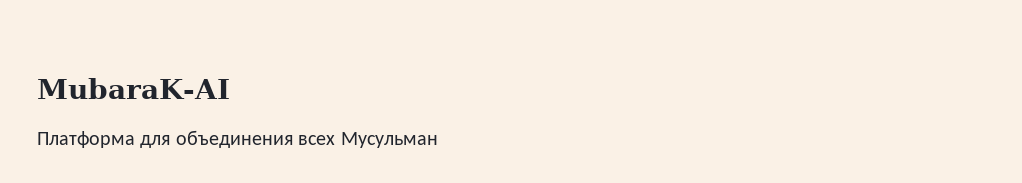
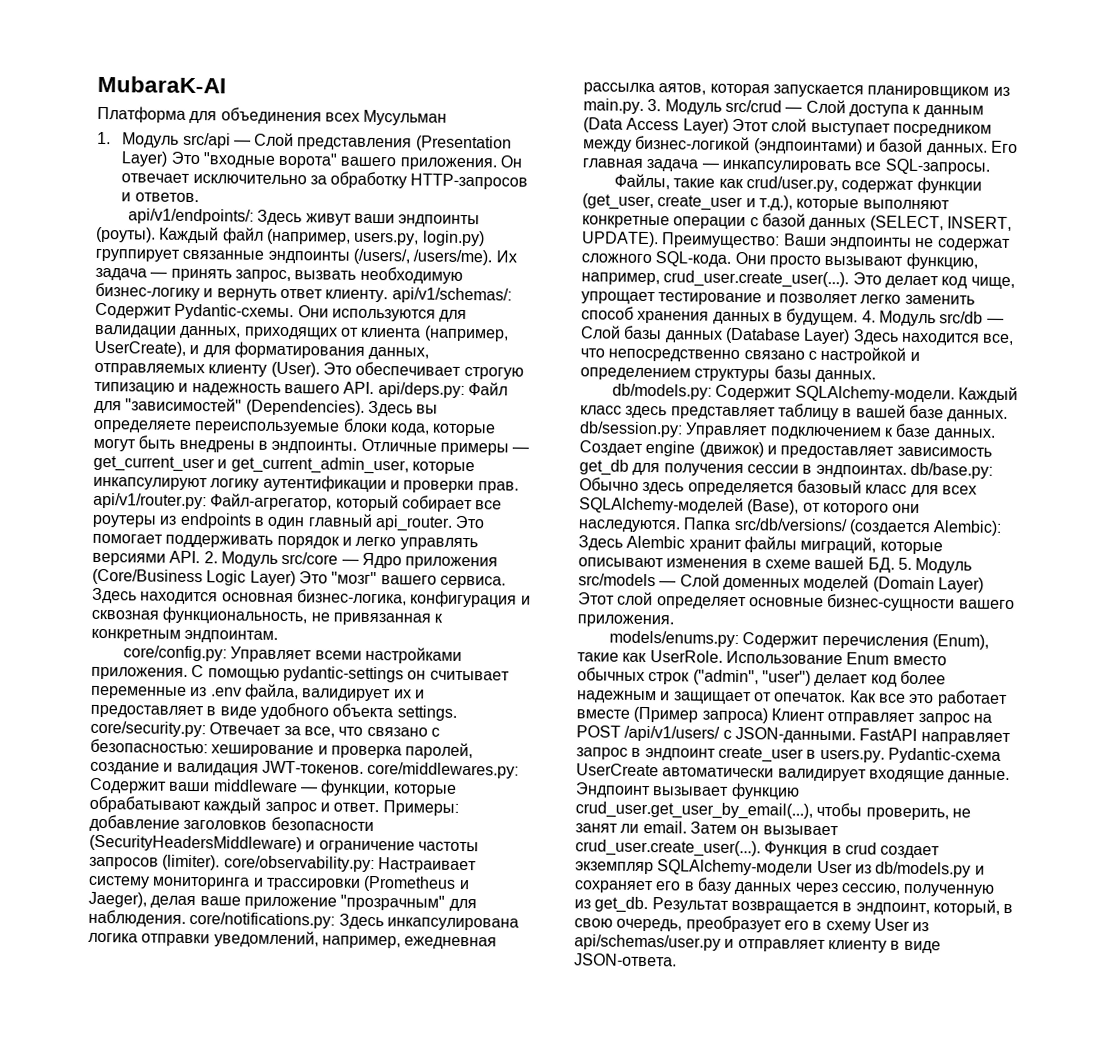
+ 1. Модуль src/api — Слой представления (Presentation Layer) Это "входные ворота" вашего приложения. Он отвечает исключительно за обработку HTTP-запросов и ответов.
+ api/v1/endpoints/: Здесь живут ваши эндпоинты (роуты). Каждый файл (например, users.py, login.py) группирует связанные эндпоинты (/users/, /users/me). Их задача — принять запрос, вызвать необходимую бизнес-логику и вернуть ответ клиенту. api/v1/schemas/: Содержит Pydantic-схемы. Они используются для валидации данных, приходящих от клиента (например, UserCreate), и для форматирования данных, отправляемых клиенту (User). Это обеспечивает строгую типизацию и надежность вашего API. api/deps.py: Файл для "зависимостей" (Dependencies). Здесь вы определяете переиспользуемые блоки кода, которые могут быть внедрены в эндпоинты. Отличные примеры — get_current_user и get_current_admin_user, которые инкапсулируют логику аутентификации и проверки прав. api/v1/router.py: Файл-агрегатор, который собирает все роутеры из endpoints в один главный api_router. Это помогает поддерживать порядок и легко управлять версиями API. 2. Модуль src/core — Ядро приложения (Core/Business Logic Layer) Это "мозг" вашего сервиса. Здесь находится основная бизнес-логика, конфигурация и сквозная функциональность, не привязанная к конкретным эндпоинтам.
+ core/config.py: Управляет всеми настройками приложения. С помощью pydantic-settings он считывает переменные из .env файла, валидирует их и предоставляет в виде удобного объекта settings. core/security.py: Отвечает за все, что связано с безопасностью: хеширование и проверка паролей, создание и валидация JWT-токенов. core/middlewares.py: Содержит ваши middleware — функции, которые обрабатывают каждый запрос и ответ. Примеры: добавление заголовков безопасности (SecurityHeadersMiddleware) и ограничение частоты запросов (limiter). core/observability.py: Настраивает систему мониторинга и трассировки (Prometheus и Jaeger), делая ваше приложение "прозрачным" для наблюдения. core/notifications.py: Здесь инкапсулирована логика отправки уведомлений, например, ежедневная рассылка аятов, которая запускается планировщиком из main.py. 3. Модуль src/crud — Слой доступа к данным (Data Access Layer) Этот слой выступает посредником между бизнес-логикой (эндпоинтами) и базой данных. Его главная задача — инкапсулировать все SQL-запросы.
+ Файлы, такие как crud/user.py, содержат функции (get_user, create_user и т.д.), которые выполняют конкретные операции с базой данных (SELECT, INSERT, UPDATE). Преимущество: Ваши эндпоинты не содержат сложного SQL-кода. Они просто вызывают функцию, например, crud_user.create_user(...). Это делает код чище, упрощает тестирование и позволяет легко заменить способ хранения данных в будущем. 4. Модуль src/db — Слой базы данных (Database Layer) Здесь находится все, что непосредственно связано с настройкой и определением структуры базы данных.
+ db/models.py: Содержит SQLAlchemy-модели. Каждый класс здесь представляет таблицу в вашей базе данных. db/session.py: Управляет подключением к базе данных. Создает engine (движок) и предоставляет зависимость get_db для получения сессии в эндпоинтах. db/base.py: Обычно здесь определяется базовый класс для всех SQLAlchemy-моделей (Base), от которого они наследуются. Папка src/db/versions/ (создается Alembic): Здесь Alembic хранит файлы миграций, которые описывают изменения в схеме вашей БД. 5. Модуль src/models — Слой доменных моделей (Domain Layer) Этот слой определяет основные бизнес-сущности вашего приложения.
+ models/enums.py: Содержит перечисления (Enum), такие как UserRole. Использование Enum вместо обычных строк ("admin", "user") делает код более надежным и защищает от опечаток. Как все это работает вместе (Пример запроса) Клиент отправляет запрос на POST /api/v1/users/ с JSON-данными. FastAPI направляет запрос в эндпоинт create_user в users.py. Pydantic-схема UserCreate автоматически валидирует входящие данные. Эндпоинт вызывает функцию crud_user.get_user_by_email(...), чтобы проверить, не занят ли email. Затем он вызывает crud_user.create_user(...). Функция в crud создает экземпляр SQLAlchemy-модели User из db/models.py и сохраняет его в базу данных через сессию, полученную из get_db. Результат возвращается в эндпоинт, который, в свою очередь, преобразует его в схему User из api/schemas/user.py и отправляет клиенту в виде JSON-ответа.

